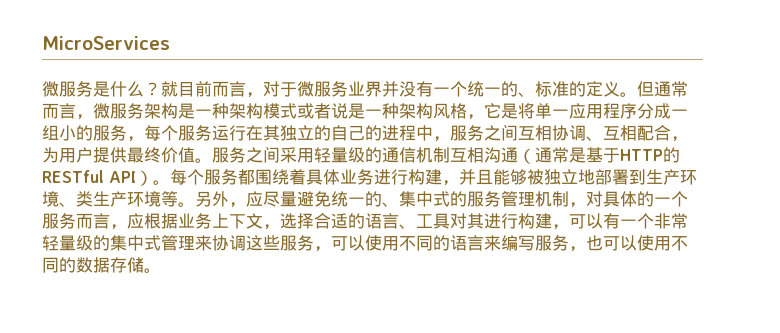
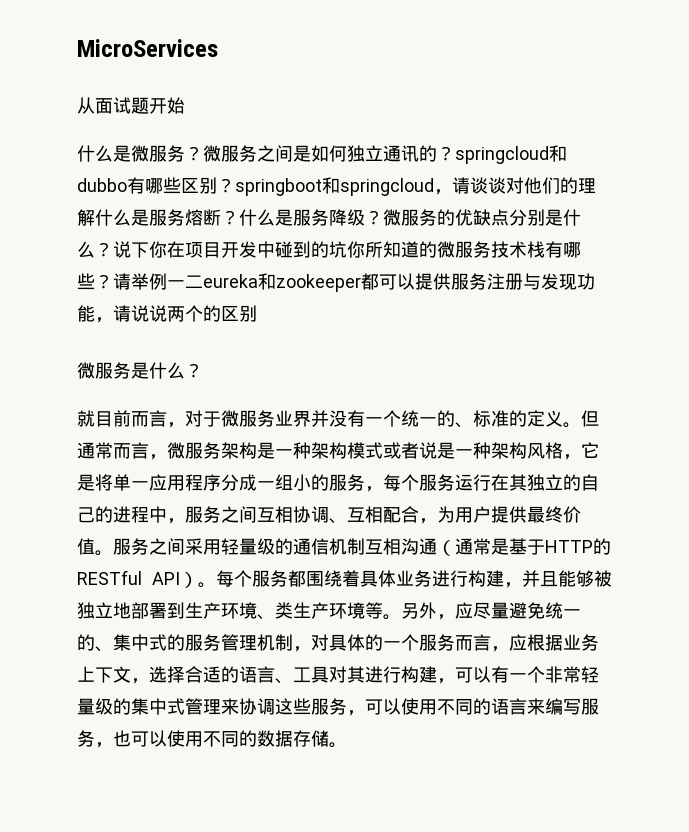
+ 从面试题开始
+ 什么是微服务？微服务之间是如何独立通讯的？springcloud和dubbo有哪些区别？springboot和springcloud，请谈谈对他们的理解什么是服务熔断？什么是服务降级？微服务的优缺点分别是什么？说下你在项目开发中碰到的坑你所知道的微服务技术栈有哪些？请举例一二eureka和zookeeper都可以提供服务注册与发现功能，请说说两个的区别
- 微服务是什么？就目前而言，对于微服务业界并没有一个统一的、标准的定义。
+ 微服务是什么？
+ 就目前而言，对于微服务业界并没有一个统一的、标准的定义。

